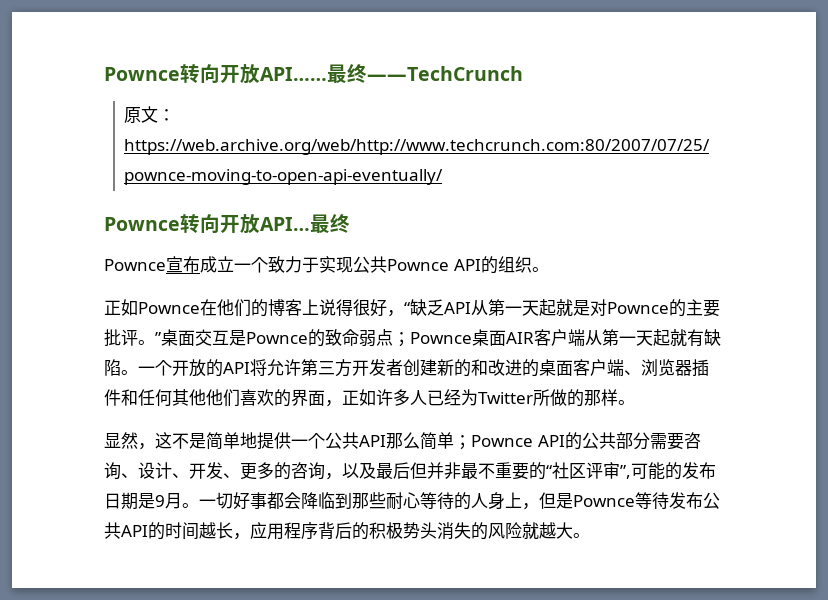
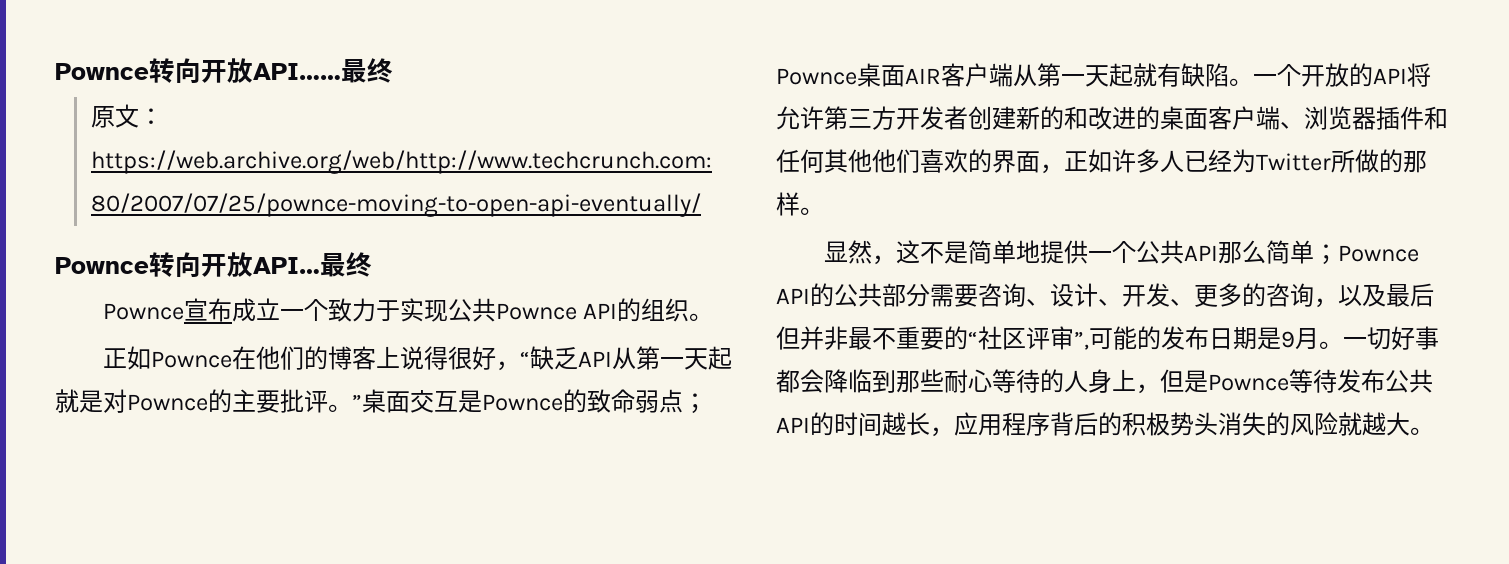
- Pownce转向开放API……最终——TechCrunch
+ Pownce转向开放API……最终

